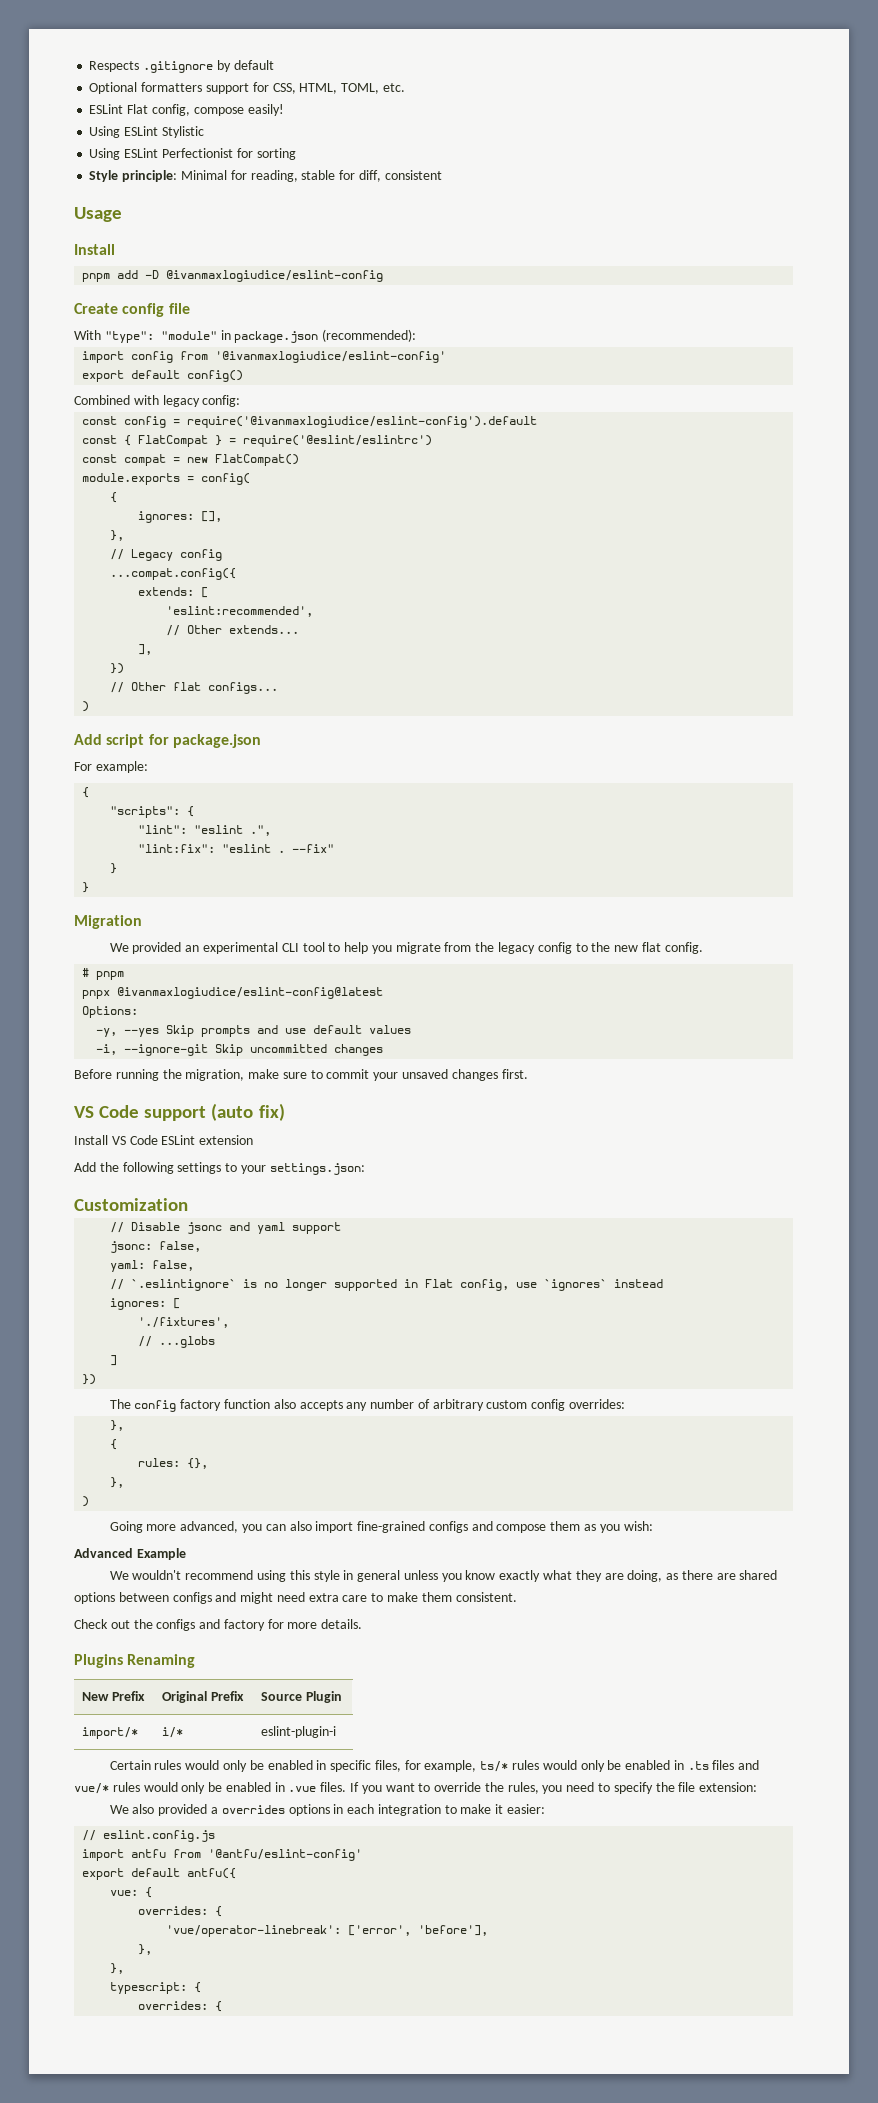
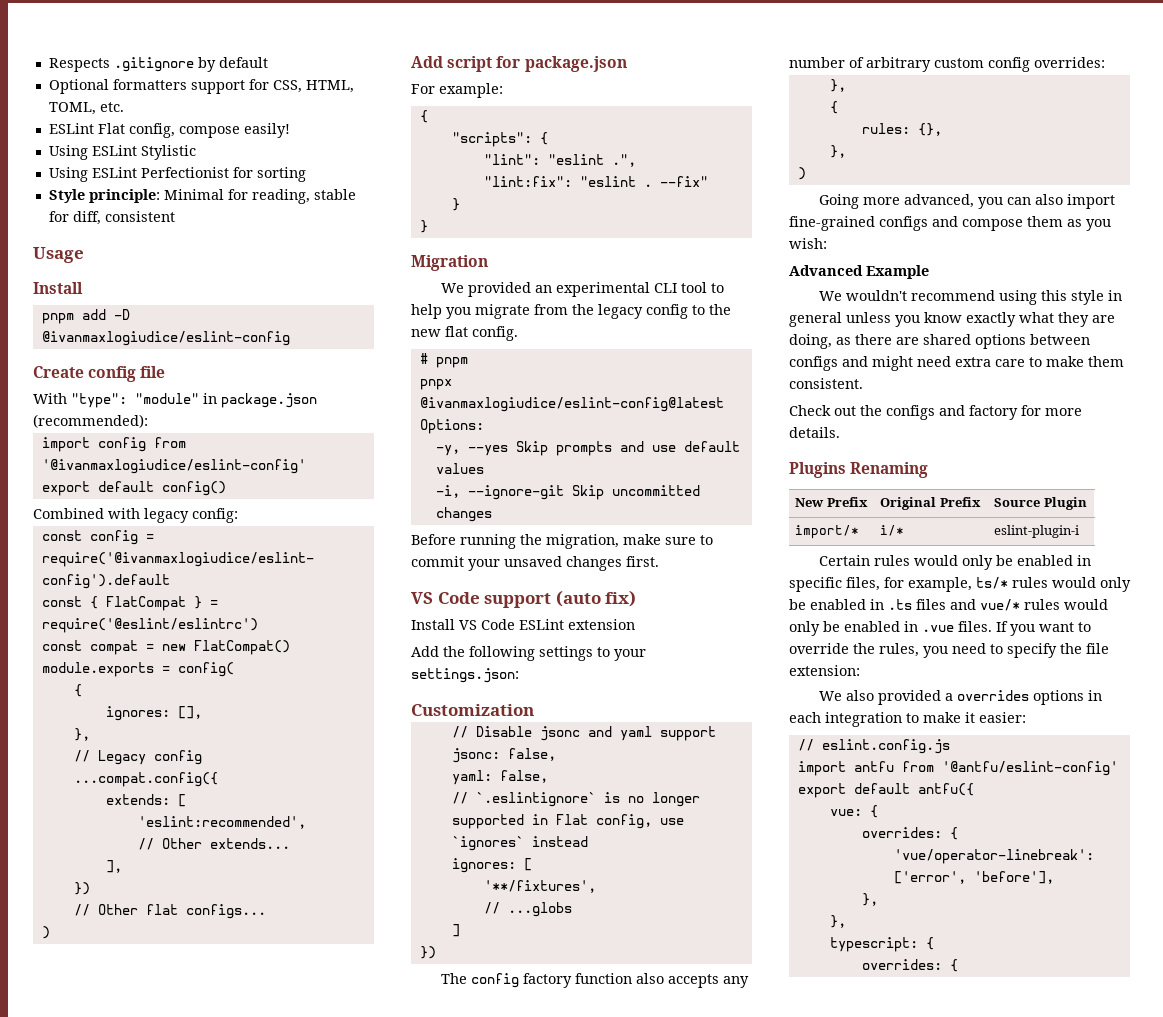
- './fixtures',
+ '**/fixtures',

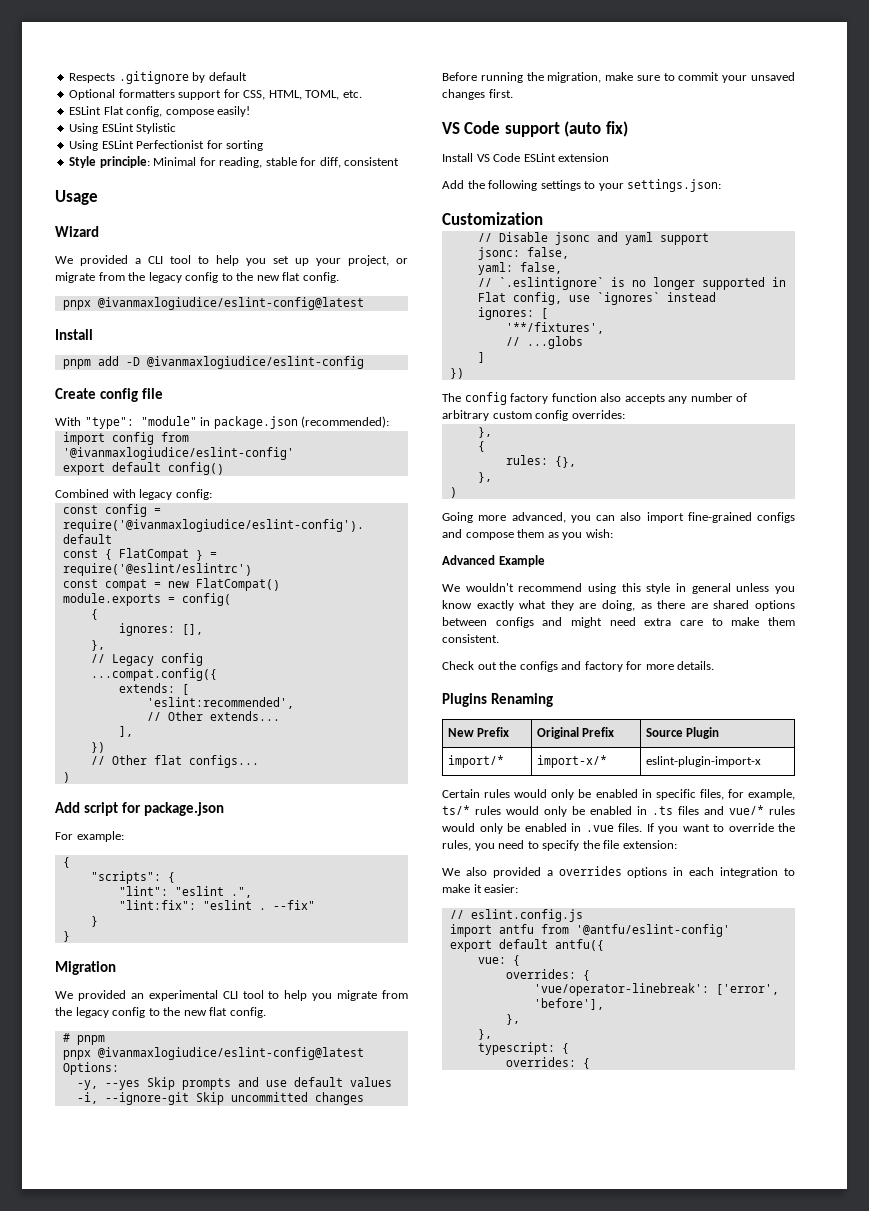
+ Wizard
+ We provided a CLI tool to help you set up your project, or migrate from the legacy config to the new flat config.
+ pnpx @ivanmaxlogiudice/eslint-config@latest
- import/* | i/* | eslint-plugin-i
+ import/* | import-x/* | eslint-plugin-import-x

